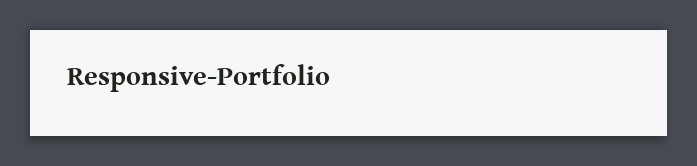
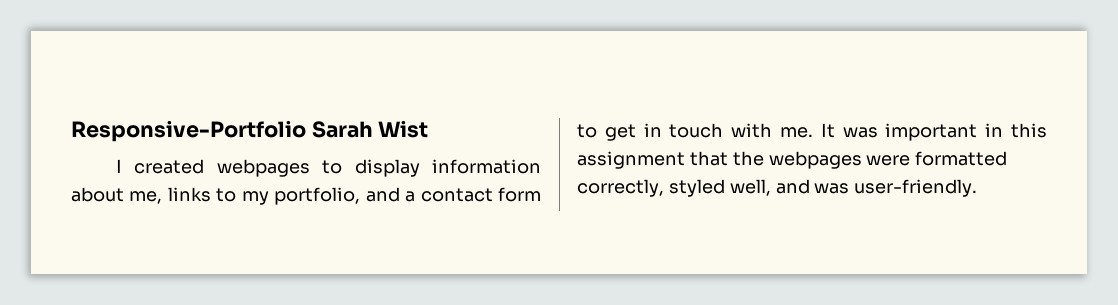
- Responsive-Portfolio
+ Responsive-Portfolio Sarah Wist
+ I created webpages to display information about me, links to my portfolio, and a contact form to get in touch with me. It was important in this assignment that the webpages were formatted correctly, styled well, and was user-friendly.

